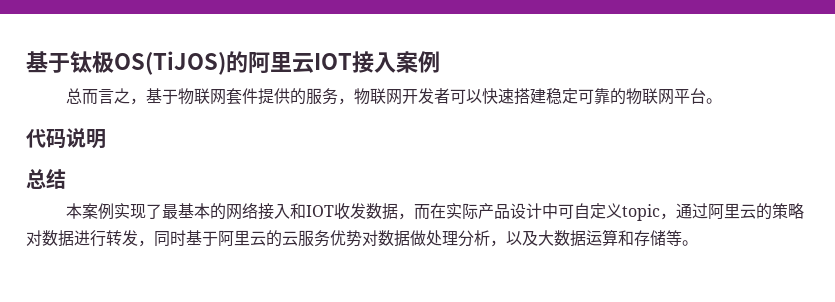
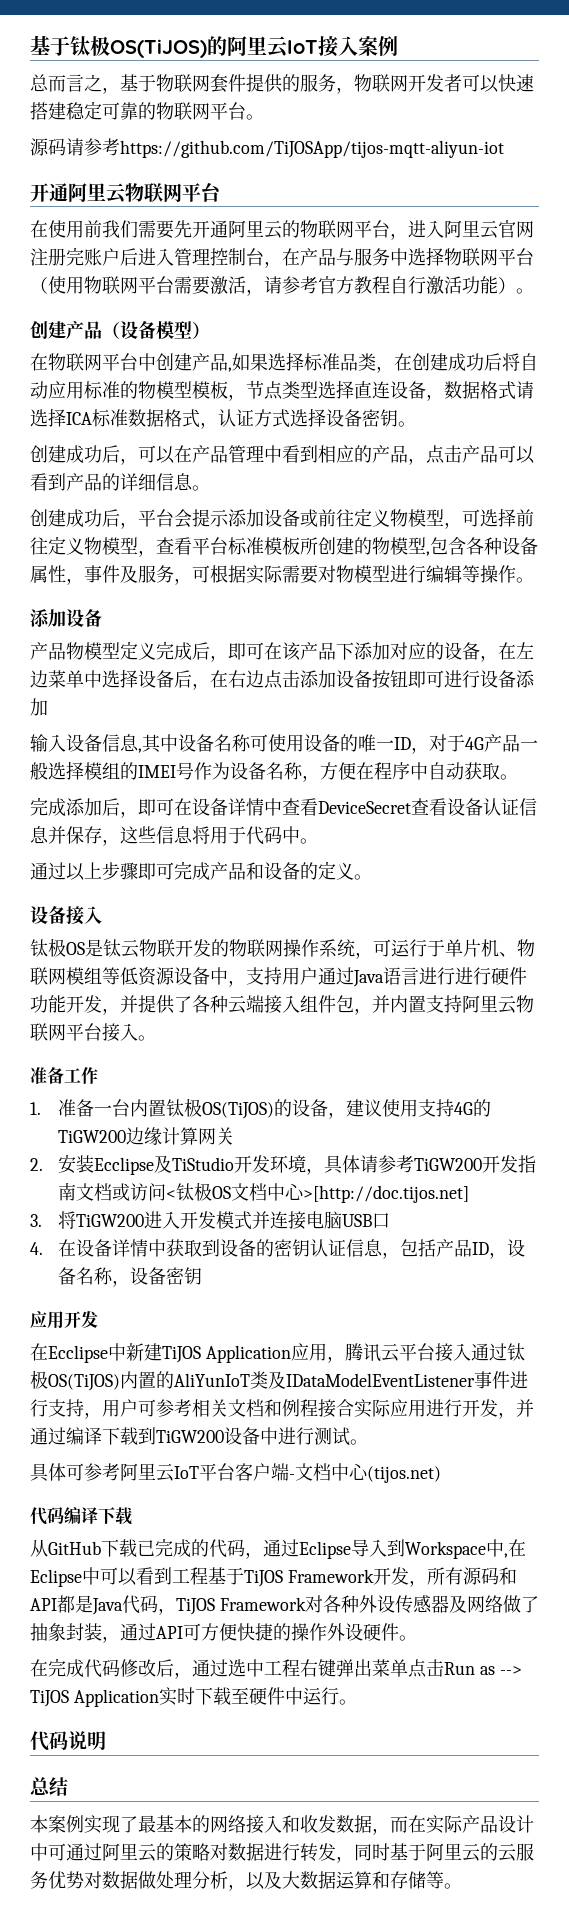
- 基于钛极OS(TiJOS)的阿里云IOT接入案例
+ 基于钛极OS(TiJOS)的阿里云IoT接入案例
+ 源码请参考https://github.com/TiJOSApp/tijos-mqtt-aliyun-iot
+ 开通阿里云物联网平台
+ 在使用前我们需要先开通阿里云的物联网平台，进入阿里云官网注册完账户后进入管理控制台，在产品与服务中选择物联网平台（使用物联网平台需要激活，请参考官方教程自行激活功能）。
+ 创建产品（设备模型）
+ 在物联网平台中创建产品,如果选择标准品类，在创建成功后将自动应用标准的物模型模板，节点类型选择直连设备，数据格式请选择ICA标准数据格式，认证方式选择设备密钥。
+ 创建成功后，可以在产品管理中看到相应的产品，点击产品可以看到产品的详细信息。
+ 创建成功后，平台会提示添加设备或前往定义物模型，可选择前往定义物模型，查看平台标准模板所创建的物模型,包含各种设备属性，事件及服务，可根据实际需要对物模型进行编辑等操作。
+ 添加设备
+ 产品物模型定义完成后，即可在该产品下添加对应的设备，在左边菜单中选择设备后，在右边点击添加设备按钮即可进行设备添加
+ 输入设备信息,其中设备名称可使用设备的唯一ID，对于4G产品一般选择模组的IMEI号作为设备名称，方便在程序中自动获取。
+ 完成添加后，即可在设备详情中查看DeviceSecret查看设备认证信息并保存，这些信息将用于代码中。
+ 通过以上步骤即可完成产品和设备的定义。
+ 设备接入
+ 钛极OS是钛云物联开发的物联网操作系统，可运行于单片机、物联网模组等低资源设备中，支持用户通过Java语言进行进行硬件功能开发，并提供了各种云端接入组件包，并内置支持阿里云物联网平台接入。
+ 准备工作
+ 1.准备一台内置钛极OS(TiJOS)的设备，建议使用支持4G的TiGW200边缘计算网关
+ 2.安装Ecclipse及TiStudio开发环境，具体请参考TiGW200开发指南文档或访问<钛极OS文档中心>[http://doc.tijos.net]
+ 3.将TiGW200进入开发模式并连接电脑USB口
+ 4.在设备详情中获取到设备的密钥认证信息，包括产品ID，设备名称，设备密钥
+ 应用开发
+ 在Ecclipse中新建TiJOS Application应用，腾讯云平台接入通过钛极OS(TiJOS)内置的AliYunIoT类及IDataModelEventListener事件进行支持，用户可参考相关文档和例程接合实际应用进行开发，并通过编译下载到TiGW200设备中进行测试。
+ 具体可参考阿里云IoT平台客户端-文档中心(tijos.net)
+ 代码编译下载
+ 从GitHub下载已完成的代码，通过Eclipse导入到Workspace中,在Eclipse中可以看到工程基于TiJOS Framework开发，所有源码和API都是Java代码，TiJOS Framework对各种外设传感器及网络做了抽象封装，通过API可方便快捷的操作外设硬件。
+ 在完成代码修改后，通过选中工程右键弹出菜单点击Run as --> TiJOS Application实时下载至硬件中运行。
- 本案例实现了最基本的网络接入和IOT收发数据，而在实际产品设计中可自定义topic，通过阿里云的策略对数据进行转发，同时基于阿里云的云服务优势对数据做处理分析，以及大数据运算和存储等。
+ 本案例实现了最基本的网络接入和收发数据，而在实际产品设计中可通过阿里云的策略对数据进行转发，同时基于阿里云的云服务优势对数据做处理分析，以及大数据运算和存储等。

